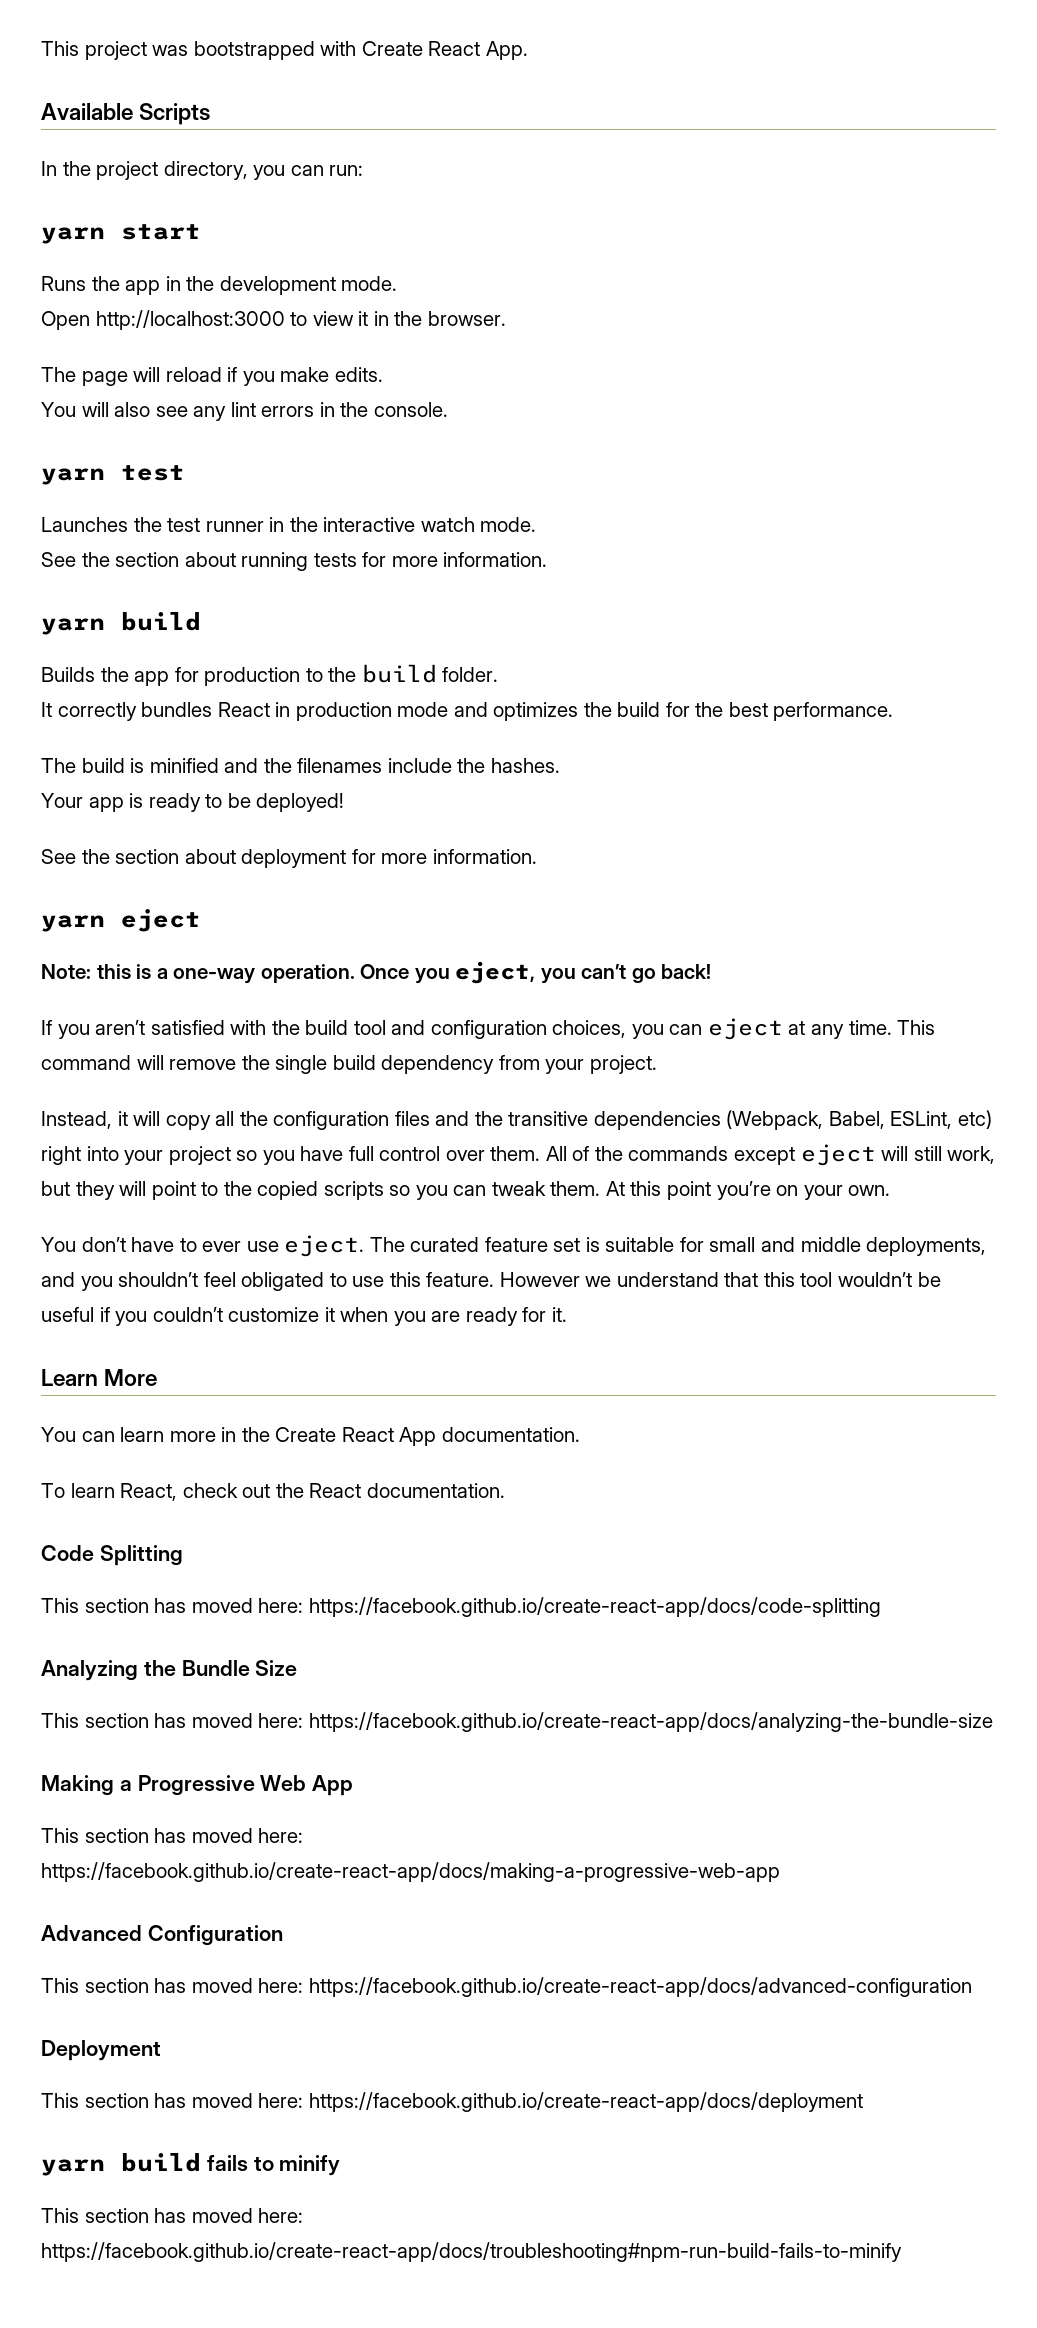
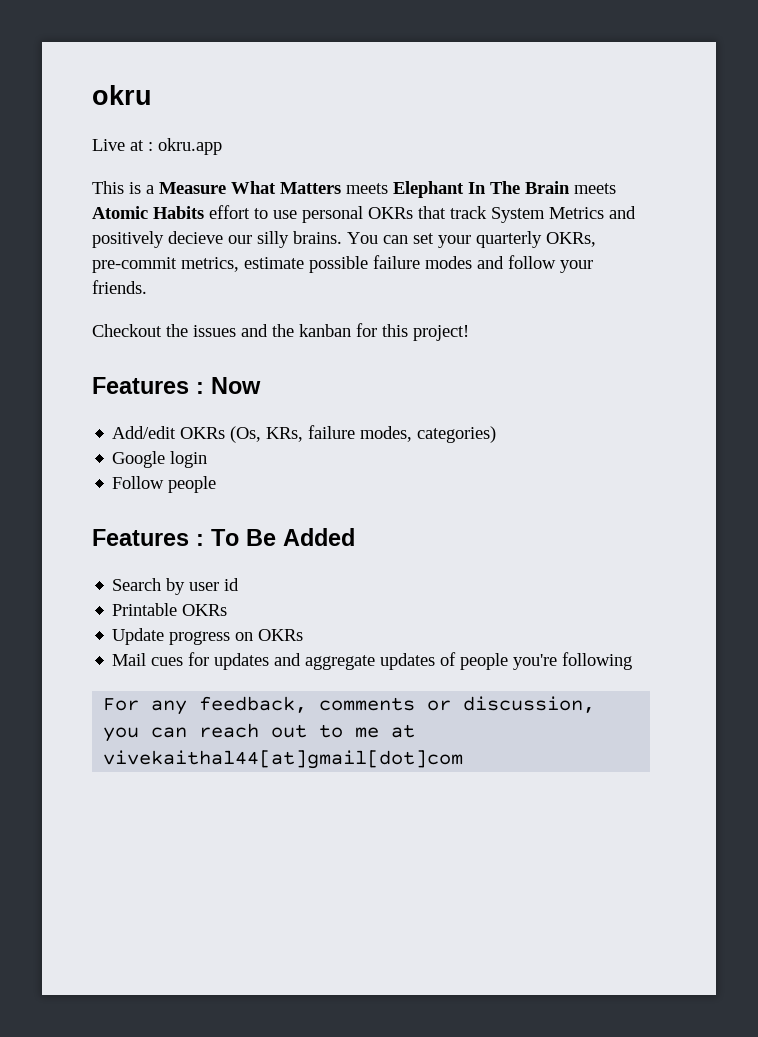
- This project was bootstrapped with Create React App.
- Available Scripts
- In the project directory, you can run:
- yarn start
- Runs the app in the development mode.
- Open http://localhost:3000 to view it in the browser.
- The page will reload if you make edits.
- You will also see any lint errors in the console.
- yarn test
- Launches the test runner in the interactive watch mode.
- See the section about running tests for more information.
- yarn build
- Builds the app for production to the build folder.
- It correctly bundles React in production mode and optimizes the build for the best performance.
- The build is minified and the filenames include the hashes.
- Your app is ready to be deployed!
- See the section about deployment for more information.
- yarn eject
- Note: this is a one-way operation. Once you eject, you can’t go back!
- If you aren’t satisfied with the build tool and configuration choices, you can eject at any time. This command will remove the single build dependency from your project.
- Instead, it will copy all the configuration files and the transitive dependencies (Webpack, Babel, ESLint, etc) right into your project so you have full control over them. All of the commands except eject will still work, but they will point to the copied scripts so you can tweak them. At this point you’re on your own.
- You don’t have to ever use eject. The curated feature set is suitable for small and middle deployments, and you shouldn’t feel obligated to use this feature. However we understand that this tool wouldn’t be useful if you couldn’t customize it when you are ready for it.
- Learn More
- You can learn more in the Create React App documentation.
- To learn React, check out the React documentation.
- Code Splitting
- This section has moved here: https://facebook.github.io/create-react-app/docs/code-splitting
- Analyzing the Bundle Size
- This section has moved here: https://facebook.github.io/create-react-app/docs/analyzing-the-bundle-size
- Making a Progressive Web App
- This section has moved here: https://facebook.github.io/create-react-app/docs/making-a-progressive-web-app
- Advanced Configuration
- This section has moved here: https://facebook.github.io/create-react-app/docs/advanced-configuration
- Deployment
- This section has moved here: https://facebook.github.io/create-react-app/docs/deployment
- yarn build fails to minify
- This section has moved here: https://facebook.github.io/create-react-app/docs/troubleshooting#npm-run-build-fails-to-minify
+ okru
+ Live at : okru.app
+ This is a Measure What Matters meets Elephant In The Brain meets Atomic Habits effort to use personal OKRs that track System Metrics and positively decieve our silly brains. You can set your quarterly OKRs, pre-commit metrics, estimate possible failure modes and follow your friends.
+ Checkout the issues and the kanban for this project!
+ Features : Now
+ Add/edit OKRs (Os, KRs, failure modes, categories)
+ Google login
+ Follow people
+ Features : To Be Added
+ Search by user id
+ Printable OKRs
+ Update progress on OKRs
+ Mail cues for updates and aggregate updates of people you're following
+ For any feedback, comments or discussion, you can reach out to me at vivekaithal44[at]gmail[dot]com

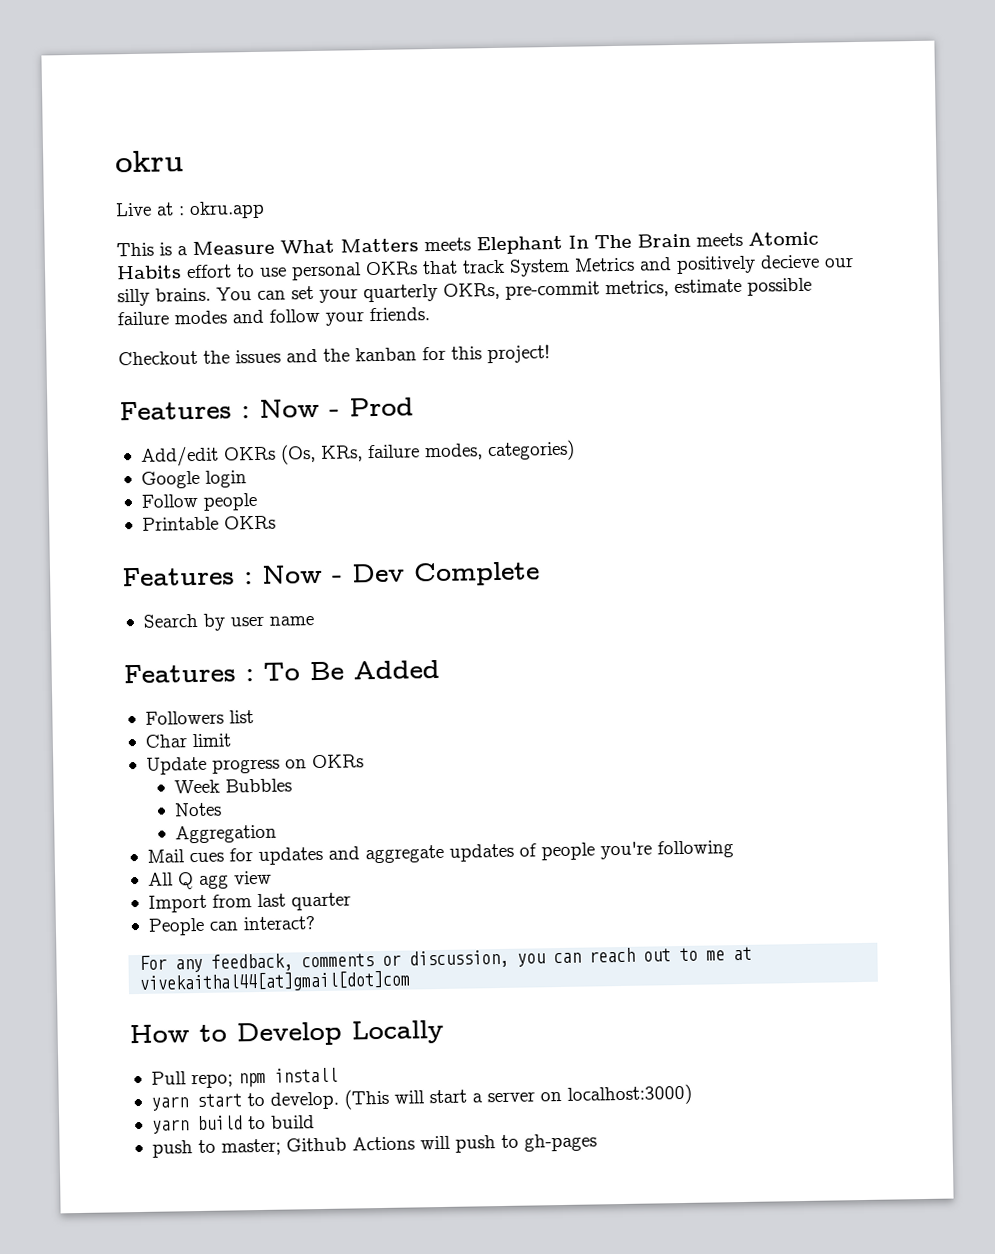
- Features : Now
+ Features : Now - Prod
+ Printable OKRs
+ Features : Now - Dev Complete
+ Search by user name
- Search by user id
- Printable OKRs
+ Followers list
+ Char limit
+ Week Bubbles
+ Notes
+ Aggregation
+ All Q agg view
+ Import from last quarter
+ People can interact?
+ How to Develop Locally
+ Pull repo; npm install
+ yarn start to develop. (This will start a server on localhost:3000)
+ yarn build to build
+ push to master; Github Actions will push to gh-pages

